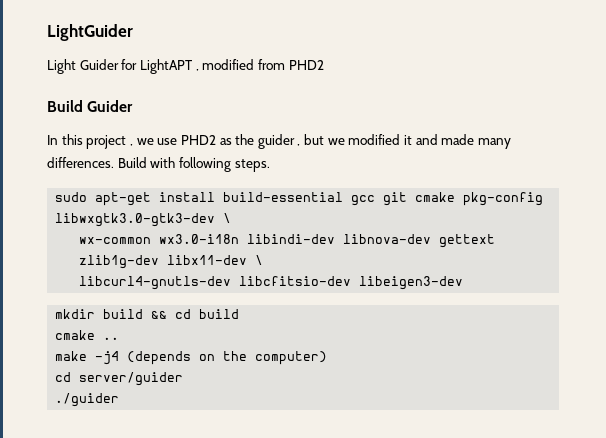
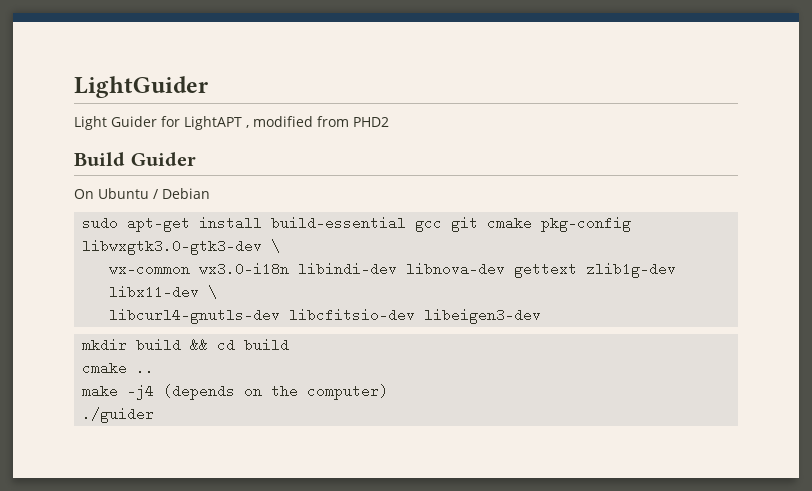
- In this project , we use PHD2 as the guider , but we modified it and made many differences. Build with following steps.
+ On Ubuntu / Debian
- cd server/guider

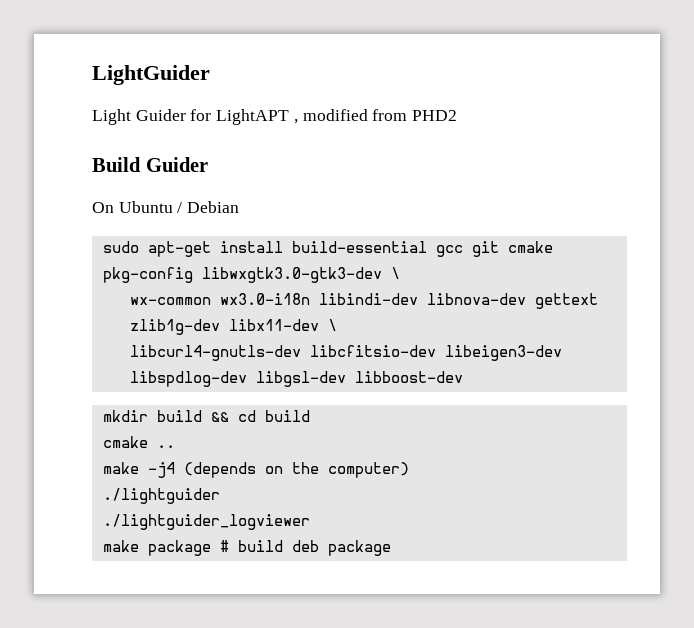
- libcurl4-gnutls-dev libcfitsio-dev libeigen3-dev
+ libcurl4-gnutls-dev libcfitsio-dev libeigen3-dev libspdlog-dev libgsl-dev libboost-dev
- ./guider
+ ./lightguider
+ ./lightguider_logviewer
+ make package # build deb package

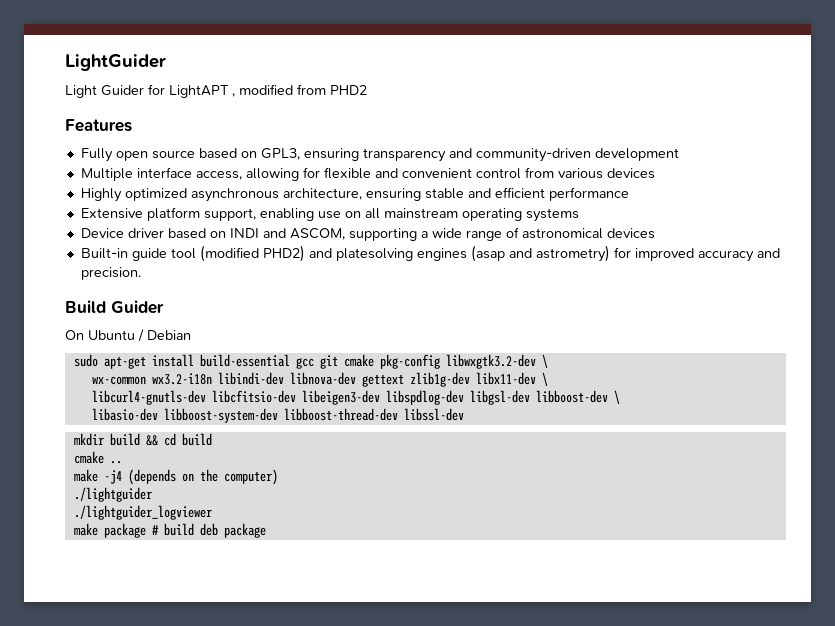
+ Features
+ Fully open source based on GPL3, ensuring transparency and community-driven development
+ Multiple interface access, allowing for flexible and convenient control from various devices
+ Highly optimized asynchronous architecture, ensuring stable and efficient performance
+ Extensive platform support, enabling use on all mainstream operating systems
+ Device driver based on INDI and ASCOM, supporting a wide range of astronomical devices
+ Built-in guide tool (modified PHD2) and platesolving engines (asap and astrometry) for improved accuracy and precision.
- sudo apt-get install build-essential gcc git cmake pkg-config libwxgtk3.0-gtk3-dev \
+ sudo apt-get install build-essential gcc git cmake pkg-config libwxgtk3.2-dev \
- wx-common wx3.0-i18n libindi-dev libnova-dev gettext zlib1g-dev libx11-dev \
+ wx-common wx3.2-i18n libindi-dev libnova-dev gettext zlib1g-dev libx11-dev \
- libcurl4-gnutls-dev libcfitsio-dev libeigen3-dev libspdlog-dev libgsl-dev libboost-dev
+ libcurl4-gnutls-dev libcfitsio-dev libeigen3-dev libspdlog-dev libgsl-dev libboost-dev \
+ libasio-dev libboost-system-dev libboost-thread-dev libssl-dev

